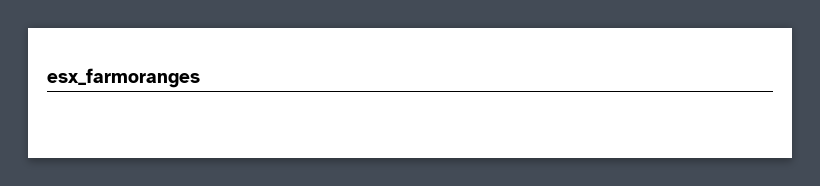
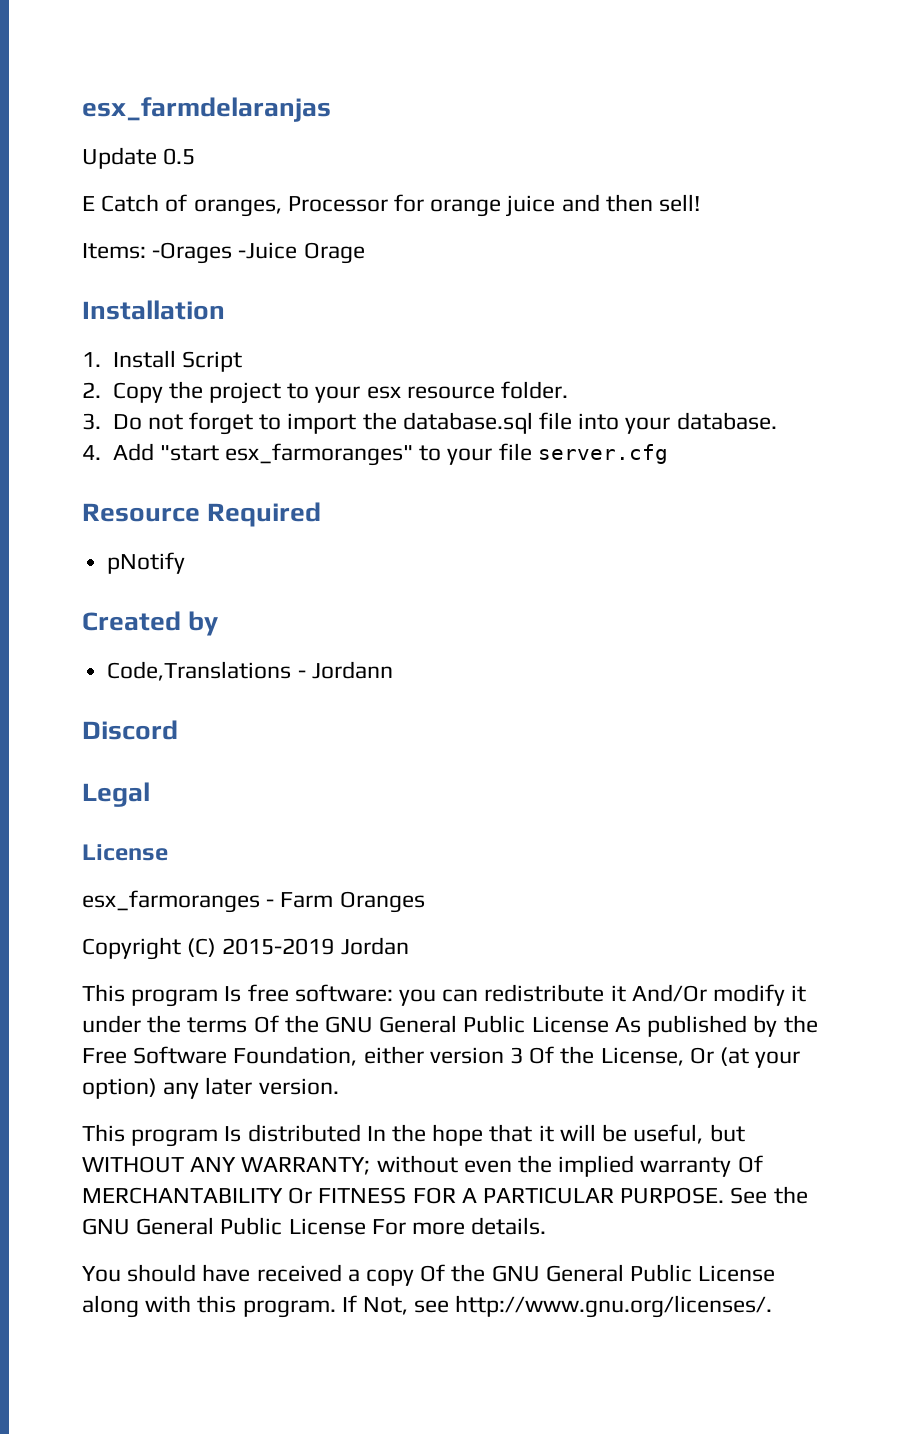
- esx_farmoranges
+ esx_farmdelaranjas
+ Update 0.5
+ E Catch of oranges, Processor for orange juice and then sell!
+ Items: -Orages -Juice Orage
+ Installation
+ 1. Install Script
+ 2. Copy the project to your esx resource folder.
+ 3. Do not forget to import the database.sql file into your database.
+ 4. Add "start esx_farmoranges" to your file server.cfg
+ Resource Required
+ pNotify
+ Created by
+ Code,Translations - Jordann
+ Discord
+ Legal
+ License
+ esx_farmoranges - Farm Oranges
+ Copyright (C) 2015-2019 Jordan
+ This program Is free software: you can redistribute it And/Or modify it under the terms Of the GNU General Public License As published by the Free Software Foundation, either version 3 Of the License, Or (at your option) any later version.
+ This program Is distributed In the hope that it will be useful, but WITHOUT ANY WARRANTY; without even the implied warranty Of MERCHANTABILITY Or FITNESS FOR A PARTICULAR PURPOSE. See the GNU General Public License For more details.
+ You should have received a copy Of the GNU General Public License along with this program. If Not, see http://www.gnu.org/licenses/.

